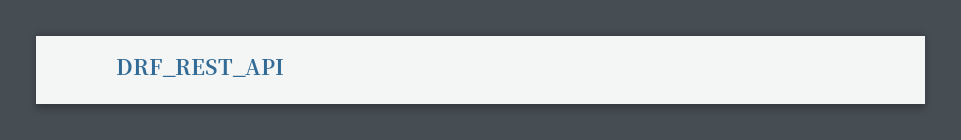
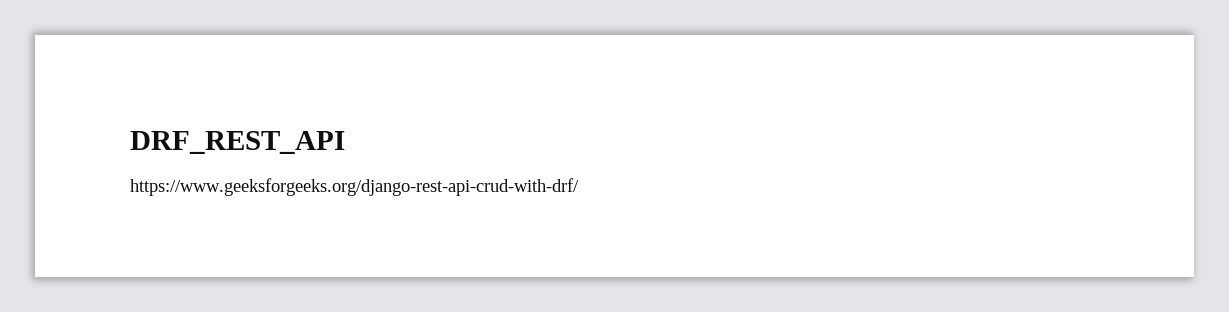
+ https://www.geeksforgeeks.org/django-rest-api-crud-with-drf/

